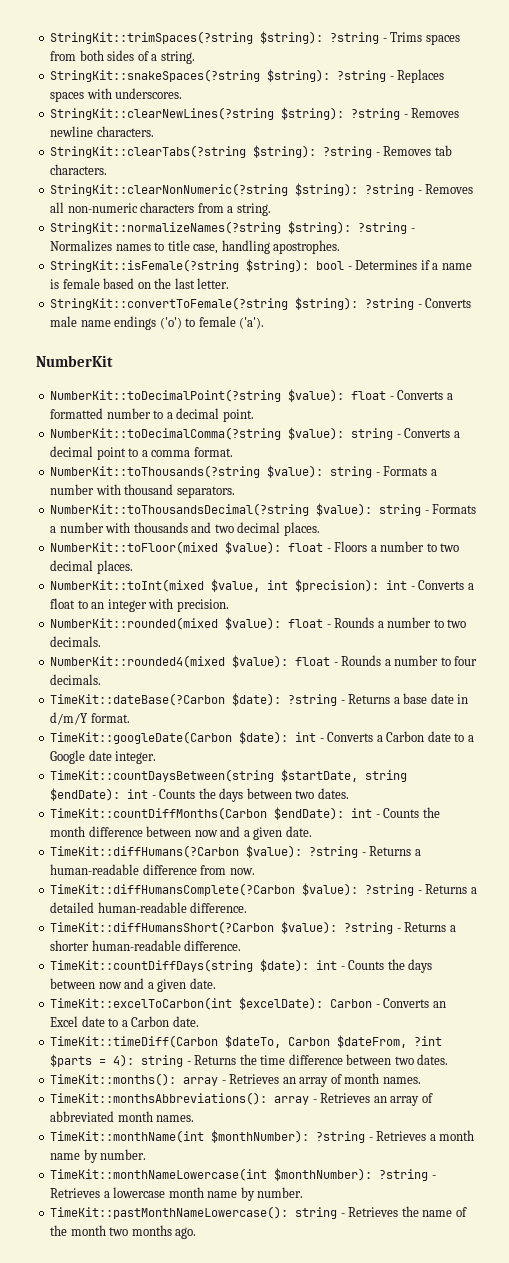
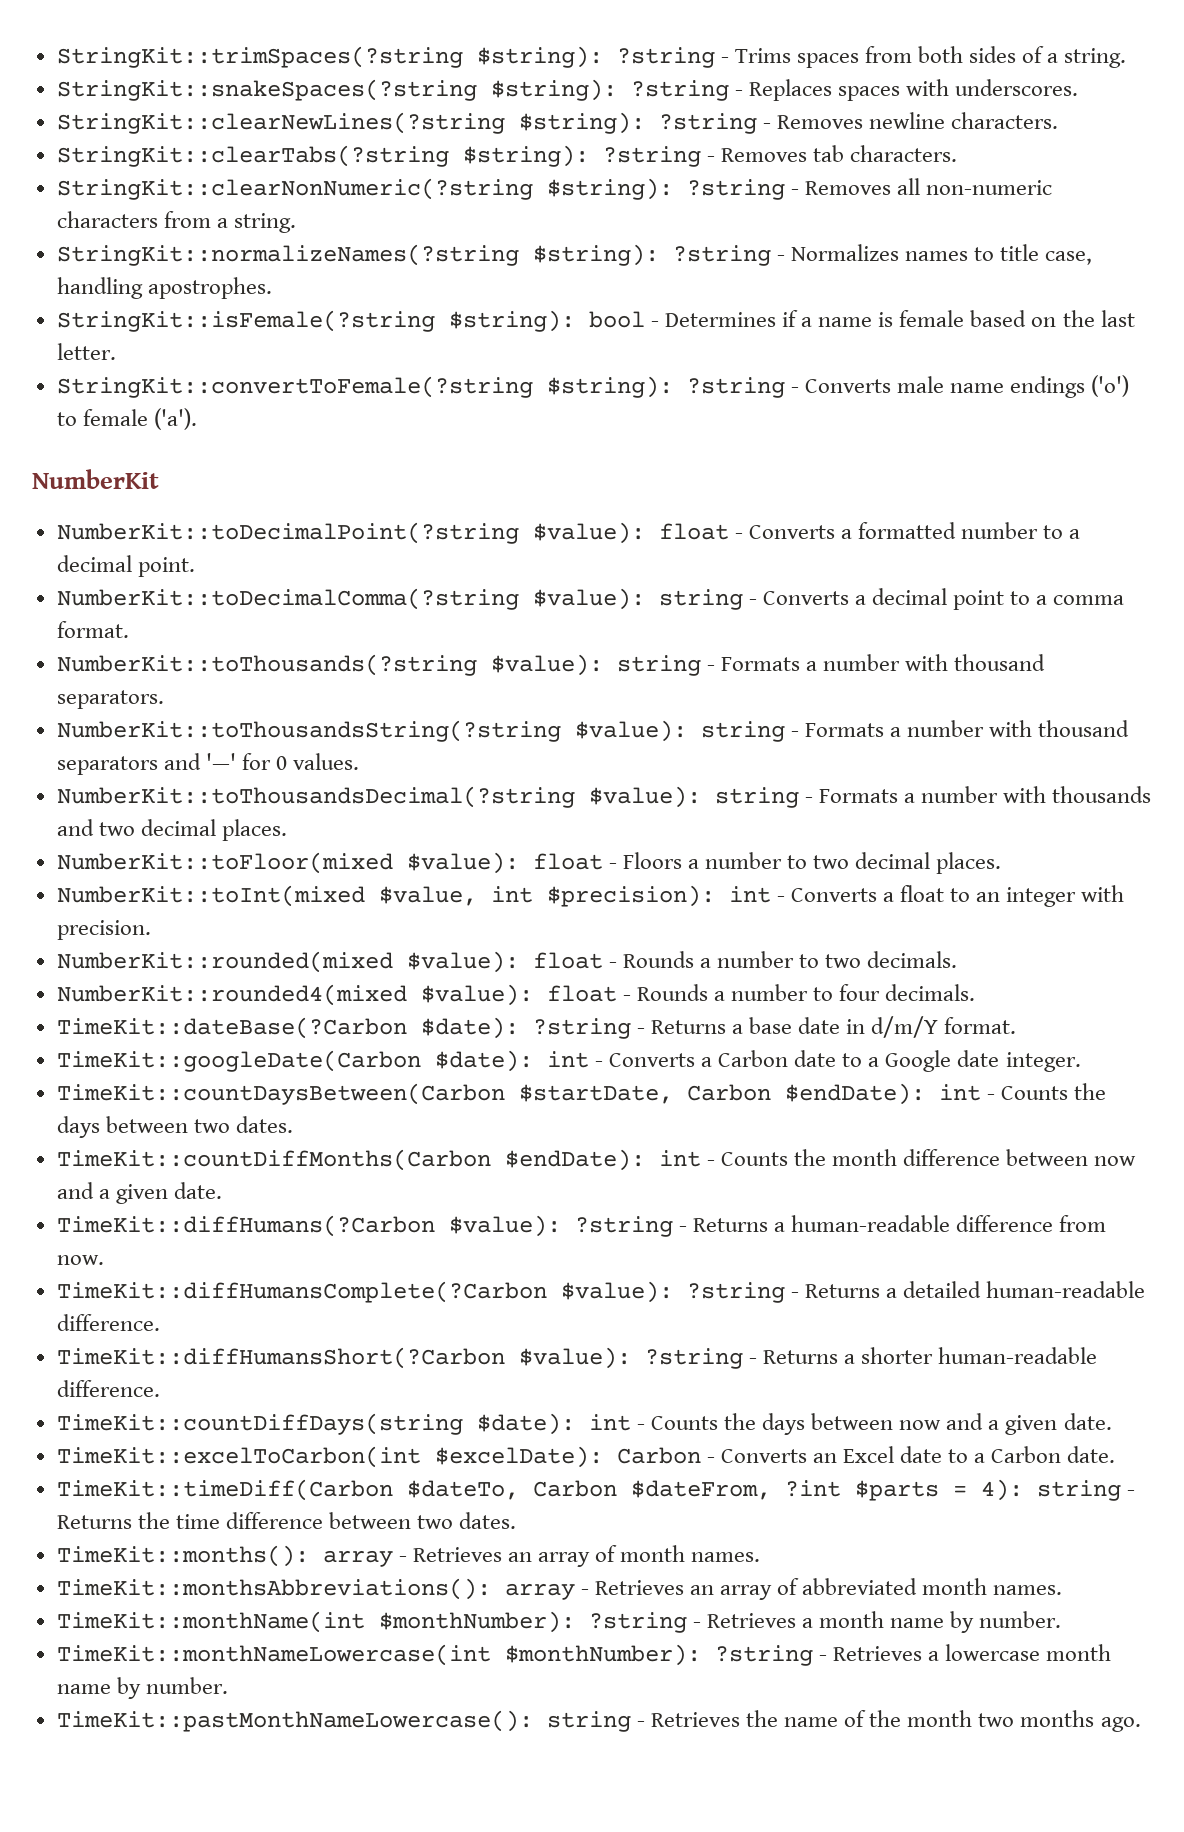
+ NumberKit::toThousandsString(?string $value): string - Formats a number with thousand separators and '—' for 0 values.
- TimeKit::countDaysBetween(string $startDate, string $endDate): int - Counts the days between two dates.
+ TimeKit::countDaysBetween(Carbon $startDate, Carbon $endDate): int - Counts the days between two dates.

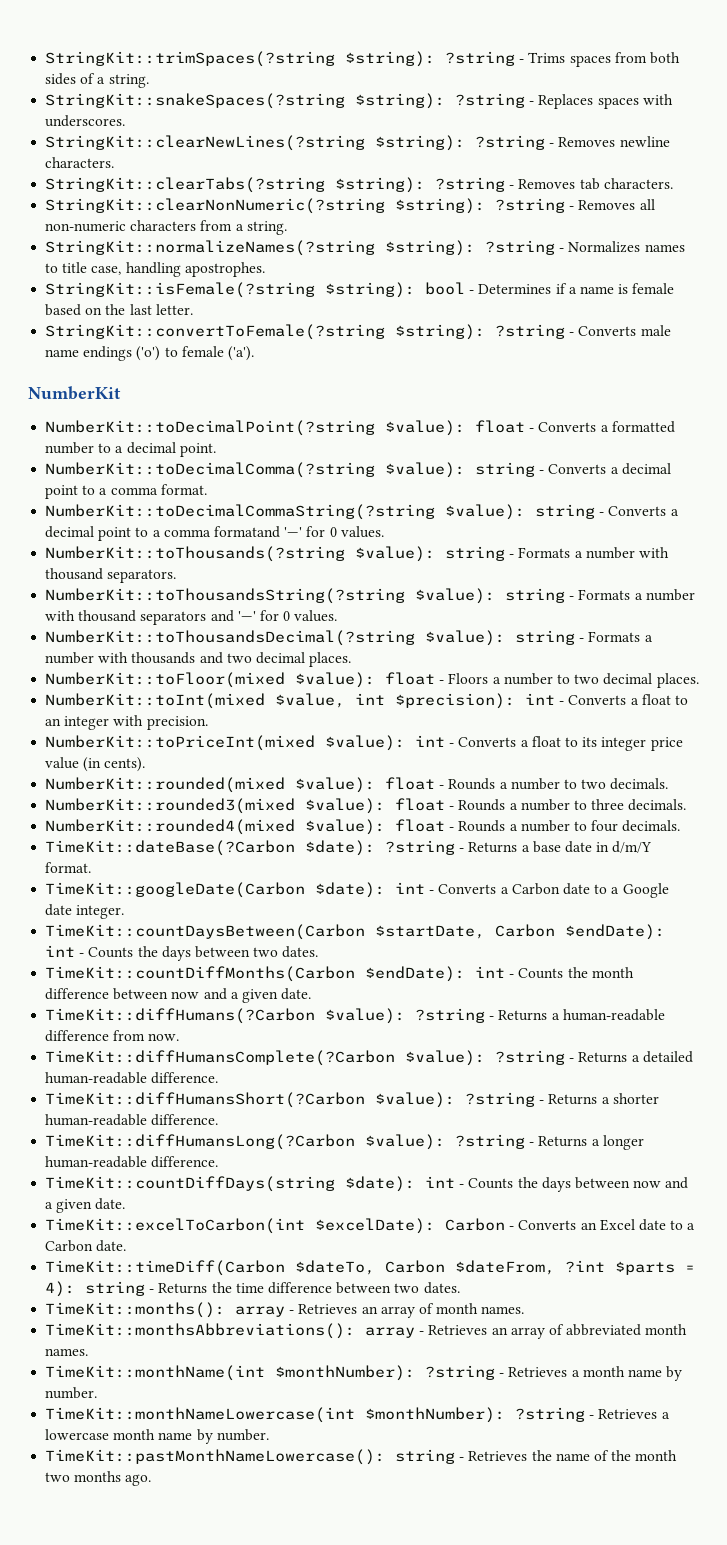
+ NumberKit::toDecimalCommaString(?string $value): string - Converts a decimal point to a comma formatand '—' for 0 values.
+ NumberKit::toPriceInt(mixed $value): int - Converts a float to its integer price value (in cents).
+ NumberKit::rounded3(mixed $value): float - Rounds a number to three decimals.
+ TimeKit::diffHumansLong(?Carbon $value): ?string - Returns a longer human-readable difference.

